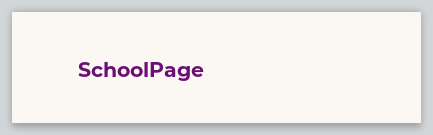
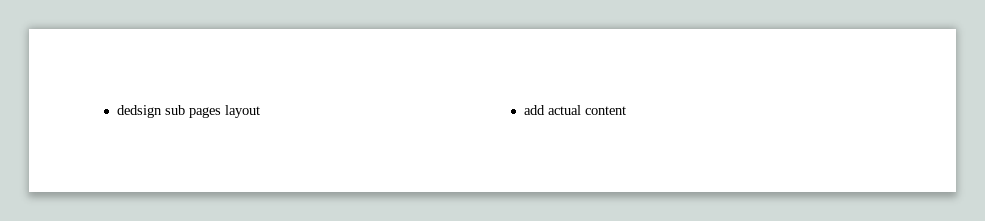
- SchoolPage
+ dedsign sub pages layout
+ add actual content

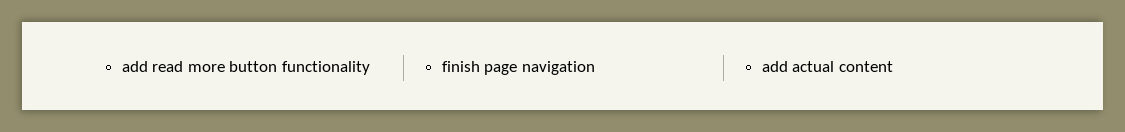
- dedsign sub pages layout
+ add read more button functionality
+ finish page navigation

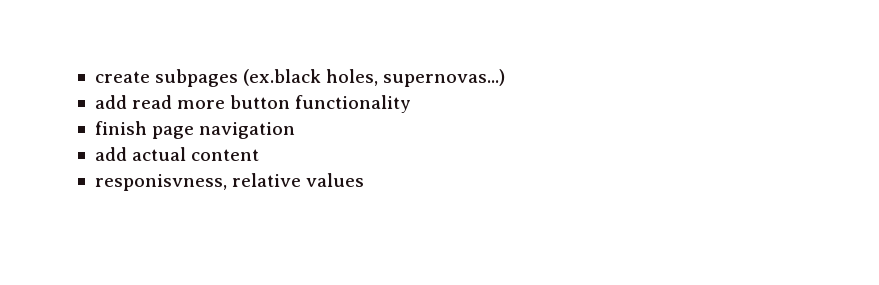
+ create subpages (ex.black holes, supernovas...)
+ responisvness, relative values

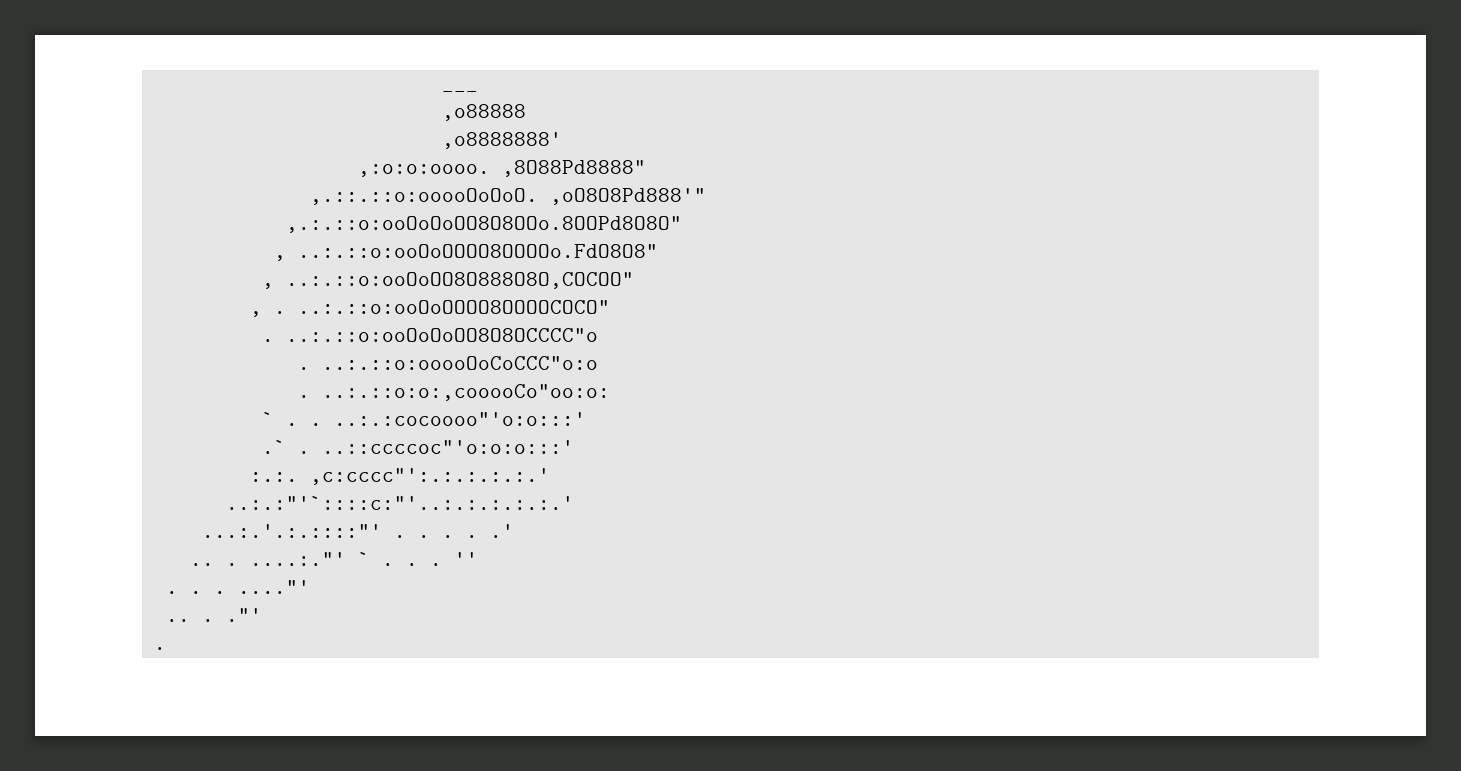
- create subpages (ex.black holes, supernovas...)
- add read more button functionality
- finish page navigation
- add actual content
- responisvness, relative values
+ ___
+ ,o88888
+ ,o8888888'
+ ,:o:o:oooo. ,8O88Pd8888"
+ ,.::.::o:ooooOoOoO. ,oO8O8Pd888'"
+ ,.:.::o:ooOoOoOO8O8OOo.8OOPd8O8O"
+ , ..:.::o:ooOoOOOO8OOOOo.FdO8O8"
+ , ..:.::o:ooOoOO8O888O8O,COCOO"
+ , . ..:.::o:ooOoOOOO8OOOOCOCO"
+ . ..:.::o:ooOoOoOO8O8OCCCC"o
+ . ..:.::o:ooooOoCoCCC"o:o
+ . ..:.::o:o:,cooooCo"oo:o:
+ ` . . ..:.:cocoooo"'o:o:::'
+ .` . ..::ccccoc"'o:o:o:::'
+ :.:. ,c:cccc"':.:.:.:.:.'
+ ..:.:"'`::::c:"'..:.:.:.:.:.'
+ ...:.'.:.::::"' . . . . .'
+ .. . ....:."' ` . . . ''
+ . . . ...."'
+ .. . ."'
+ .

